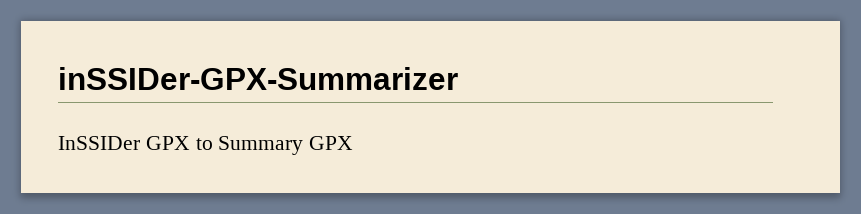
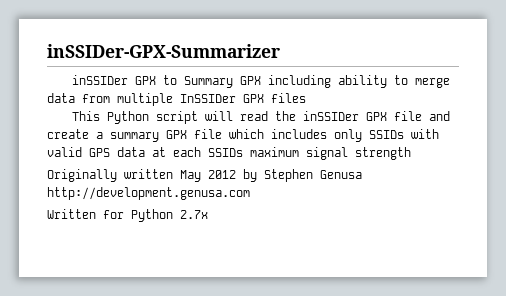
- InSSIDer GPX to Summary GPX
+ inSSIDer GPX to Summary GPX including ability to merge data from multiple InSSIDer GPX files
+ This Python script will read the inSSIDer GPX file and create a summary GPX file which includes only SSIDs with valid GPS data at each SSIDs maximum signal strength
+ Originally written May 2012 by Stephen Genusa http://development.genusa.com
+ Written for Python 2.7x

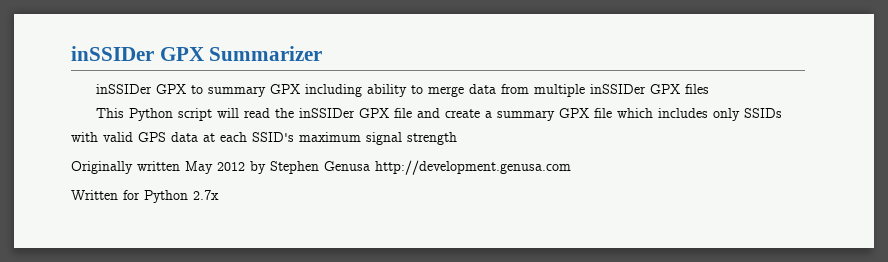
- inSSIDer-GPX-Summarizer
+ inSSIDer GPX Summarizer
- inSSIDer GPX to Summary GPX including ability to merge data from multiple InSSIDer GPX files
+ inSSIDer GPX to summary GPX including ability to merge data from multiple inSSIDer GPX files
- This Python script will read the inSSIDer GPX file and create a summary GPX file which includes only SSIDs with valid GPS data at each SSIDs maximum signal strength
+ This Python script will read the inSSIDer GPX file and create a summary GPX file which includes only SSIDs with valid GPS data at each SSID's maximum signal strength

